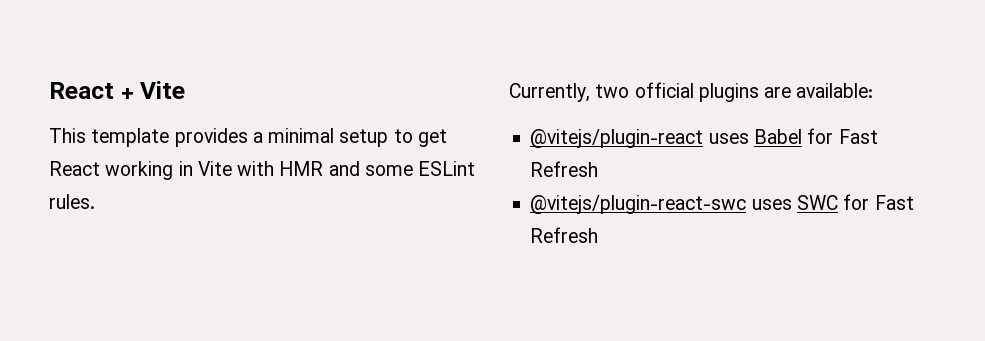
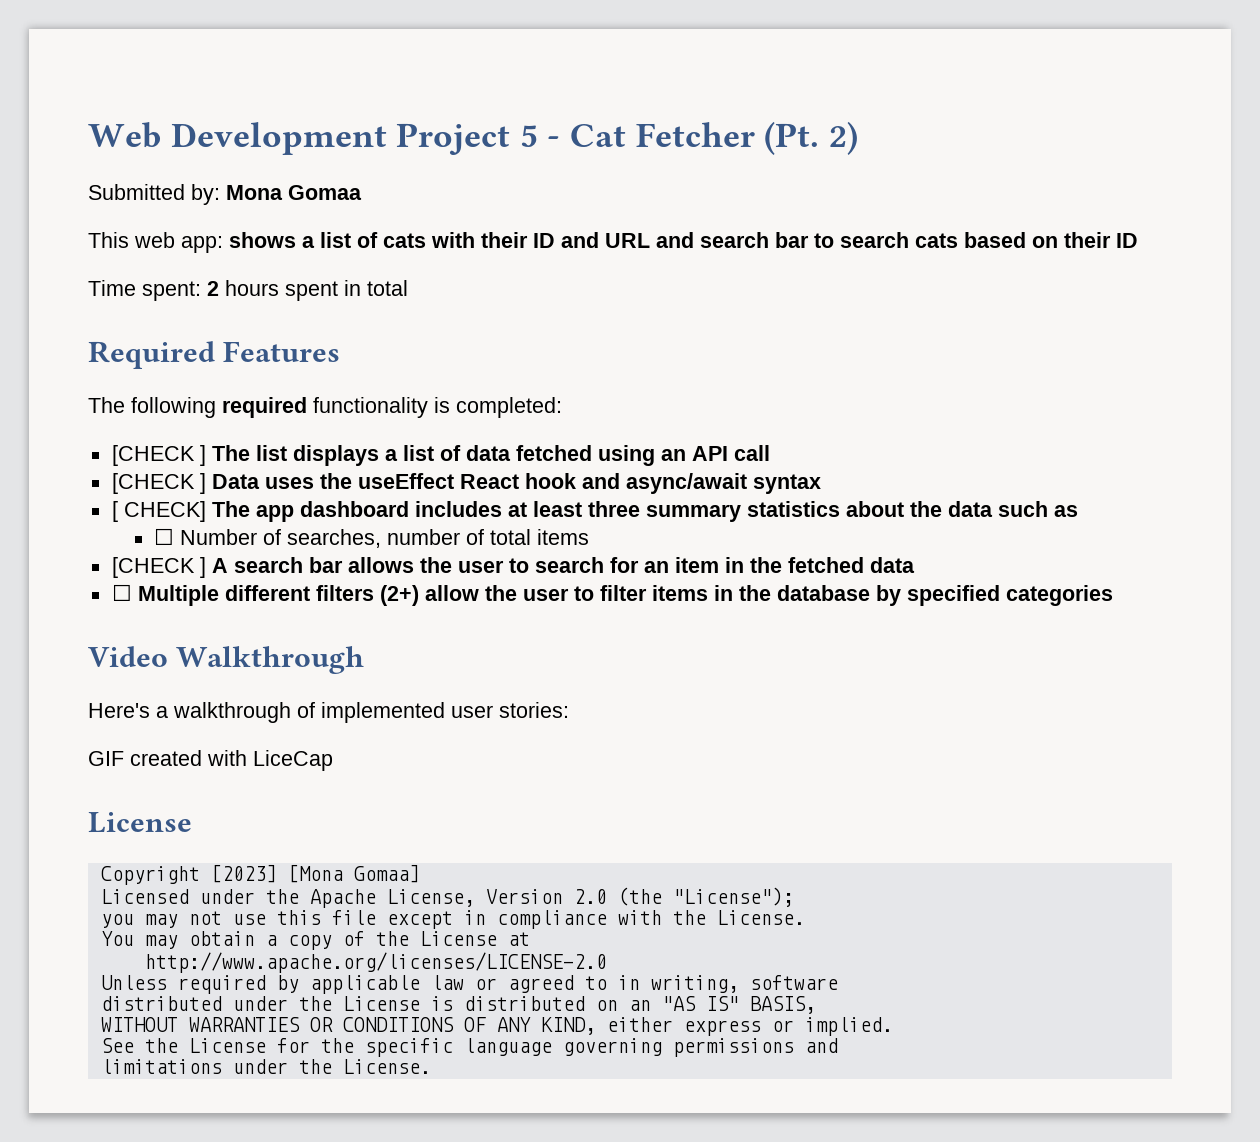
- React + Vite
- This template provides a minimal setup to get React working in Vite with HMR and some ESLint rules.
- Currently, two official plugins are available:
- @vitejs/plugin-react uses Babel for Fast Refresh
- @vitejs/plugin-react-swc uses SWC for Fast Refresh
+ Web Development Project 5 - Cat Fetcher (Pt. 2)
+ Submitted by: Mona Gomaa
+ This web app: shows a list of cats with their ID and URL and search bar to search cats based on their ID
+ Time spent: 2 hours spent in total
+ Required Features
+ The following required functionality is completed:
+ [CHECK ] The list displays a list of data fetched using an API call
+ [CHECK ] Data uses the useEffect React hook and async/await syntax
+ [ CHECK] The app dashboard includes at least three summary statistics about the data such as
+ ☐ Number of searches, number of total items
+ [CHECK ] A search bar allows the user to search for an item in the fetched data
+ ☐ Multiple different filters (2+) allow the user to filter items in the database by specified categories
+ Video Walkthrough
+ Here's a walkthrough of implemented user stories:
+ GIF created with LiceCap
+ License
+ Copyright [2023] [Mona Gomaa]
+ Licensed under the Apache License, Version 2.0 (the "License");
+ you may not use this file except in compliance with the License.
+ You may obtain a copy of the License at
+ http://www.apache.org/licenses/LICENSE-2.0
+ Unless required by applicable law or agreed to in writing, software
+ distributed under the License is distributed on an "AS IS" BASIS,
+ WITHOUT WARRANTIES OR CONDITIONS OF ANY KIND, either express or implied.
+ See the License for the specific language governing permissions and
+ limitations under the License.

